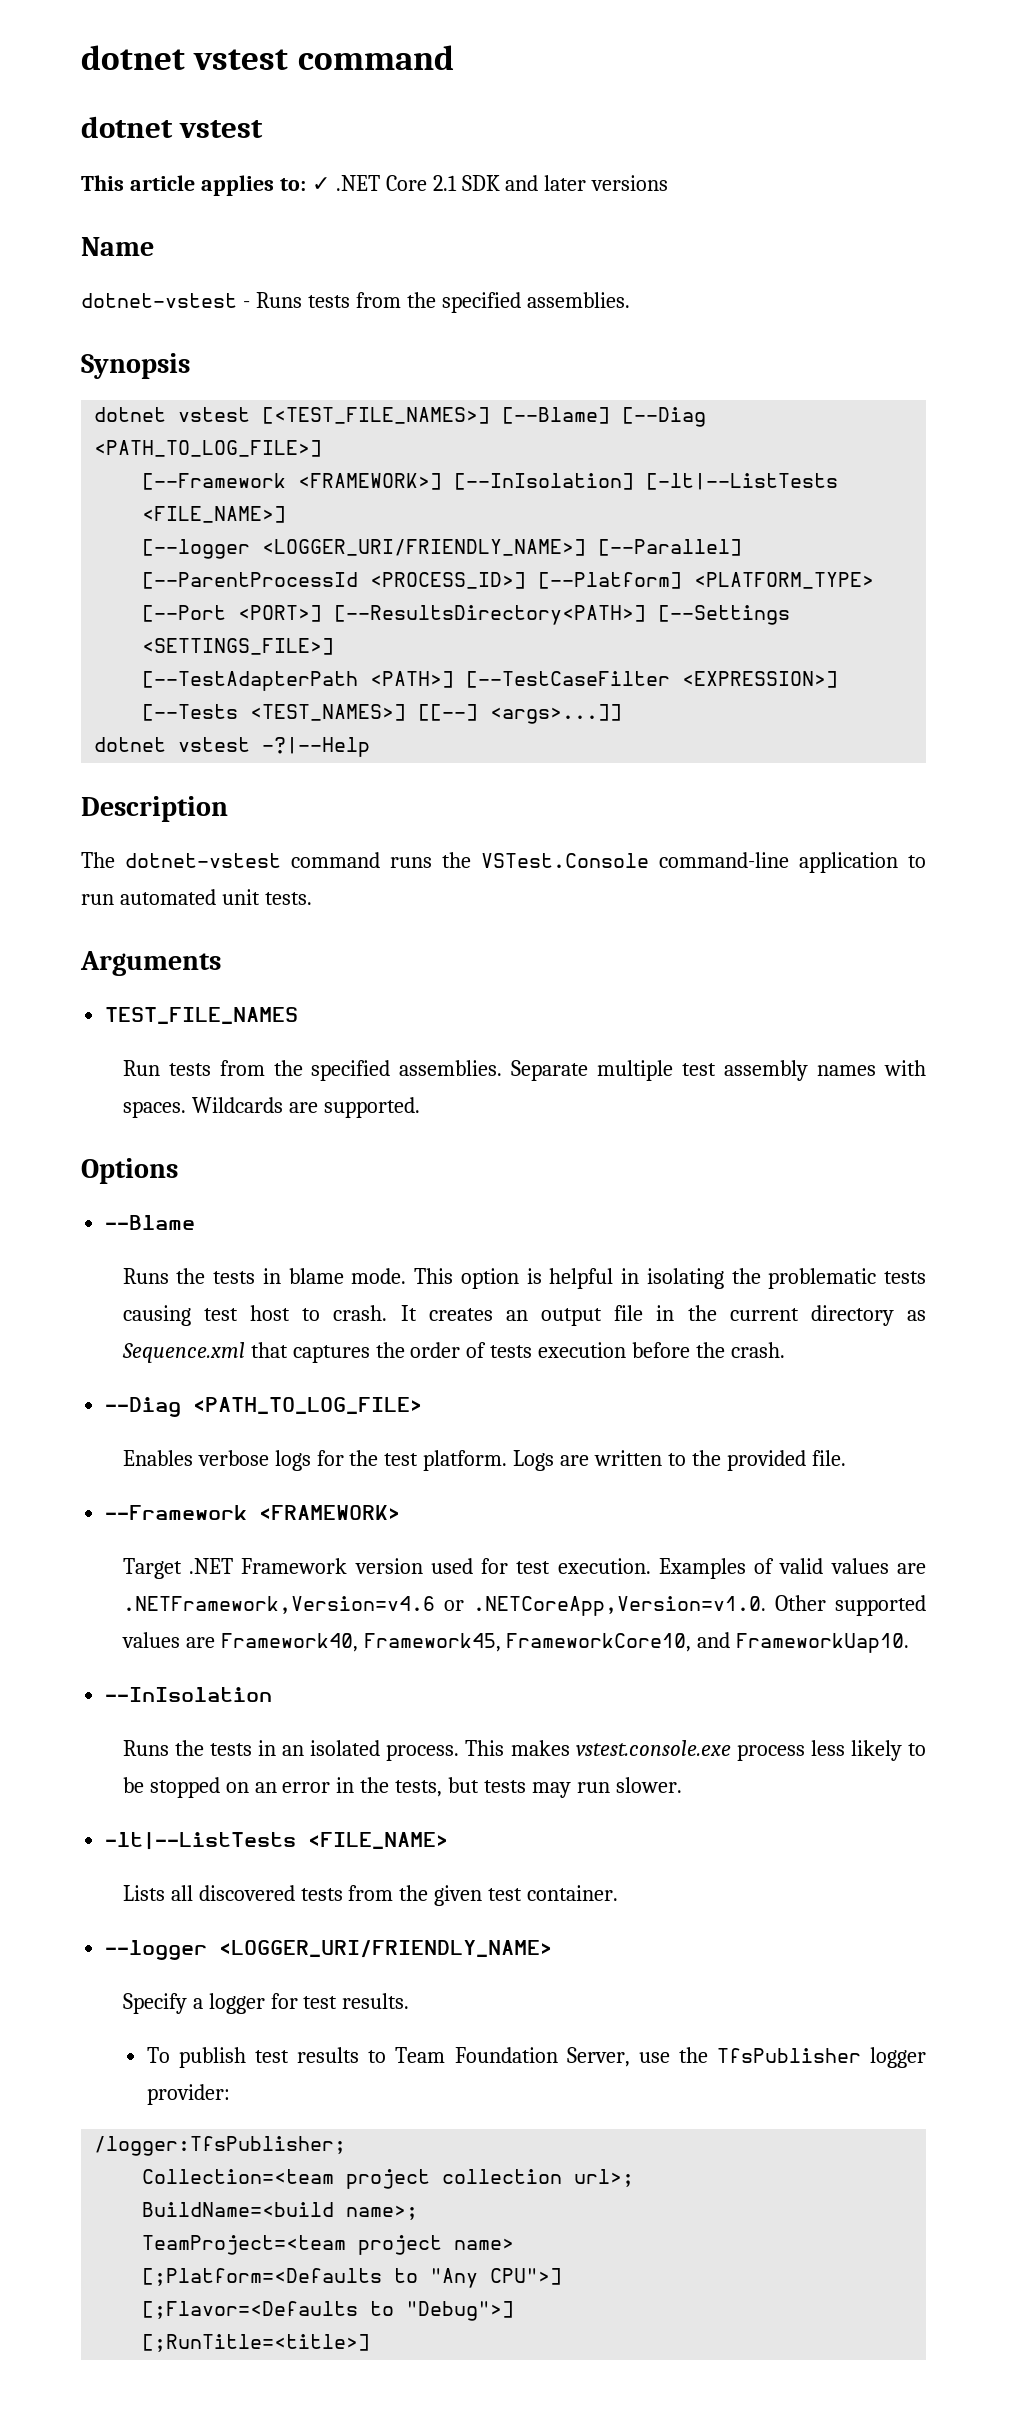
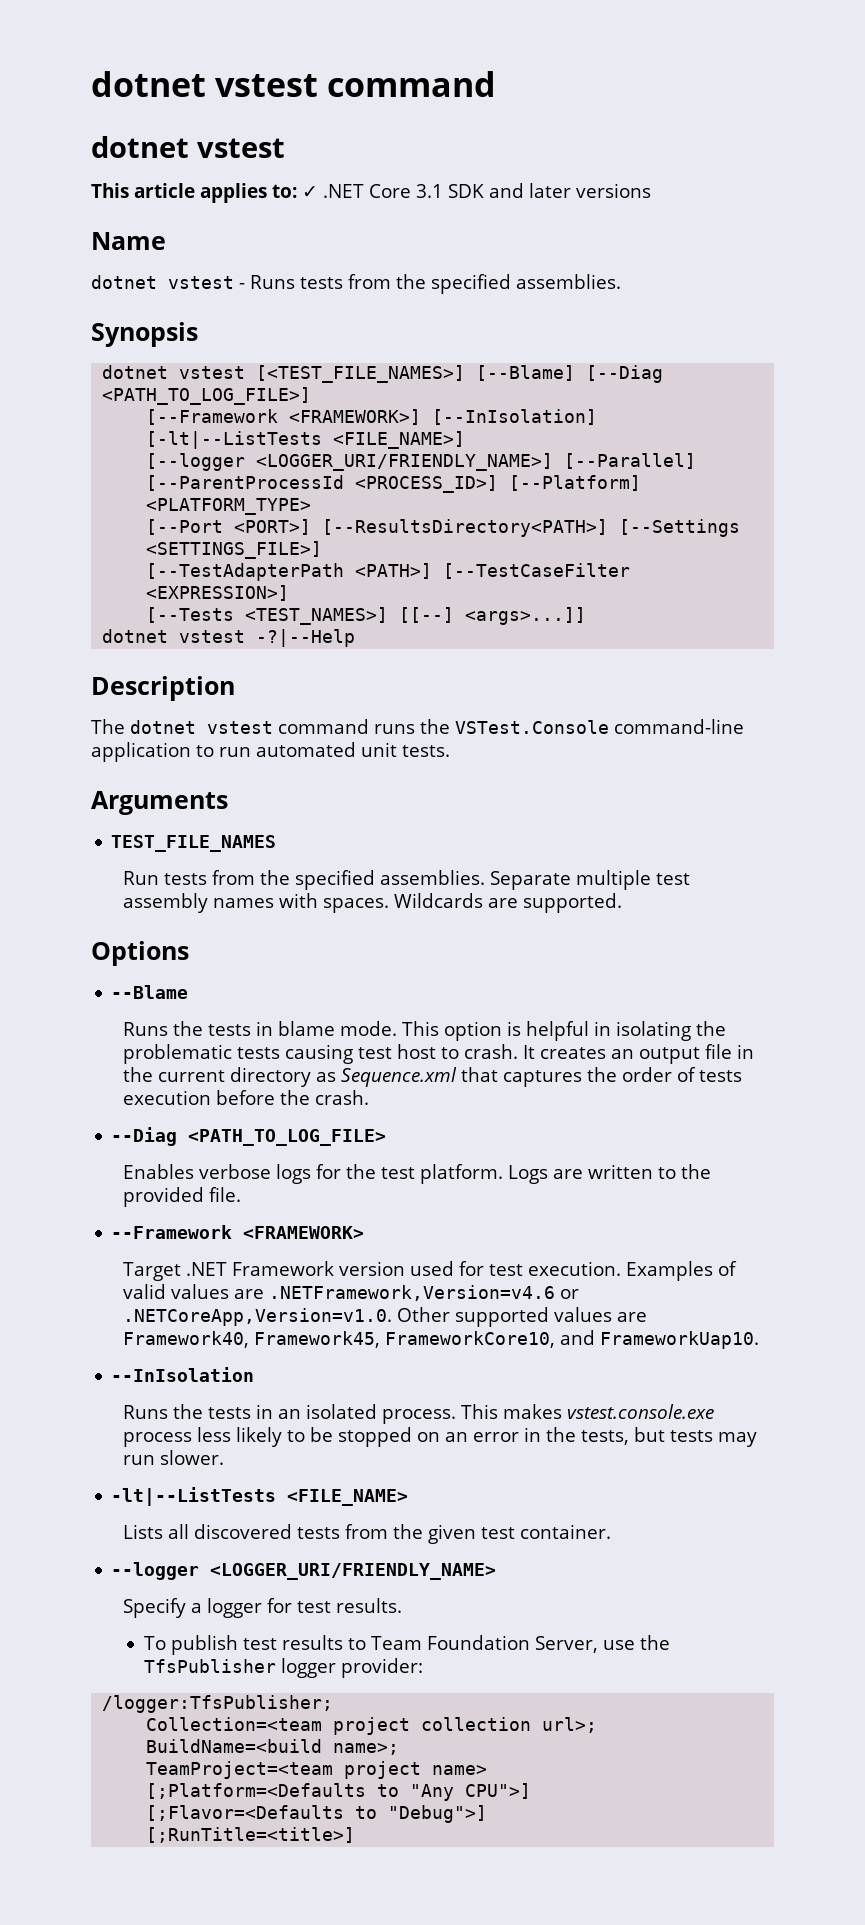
- This article applies to: ✓ .NET Core 2.1 SDK and later versions
+ This article applies to: ✓ .NET Core 3.1 SDK and later versions
- dotnet-vstest - Runs tests from the specified assemblies.
+ dotnet vstest - Runs tests from the specified assemblies.
- The dotnet-vstest command runs the VSTest.Console command-line application to run automated unit tests.
+ The dotnet vstest command runs the VSTest.Console command-line application to run automated unit tests.

